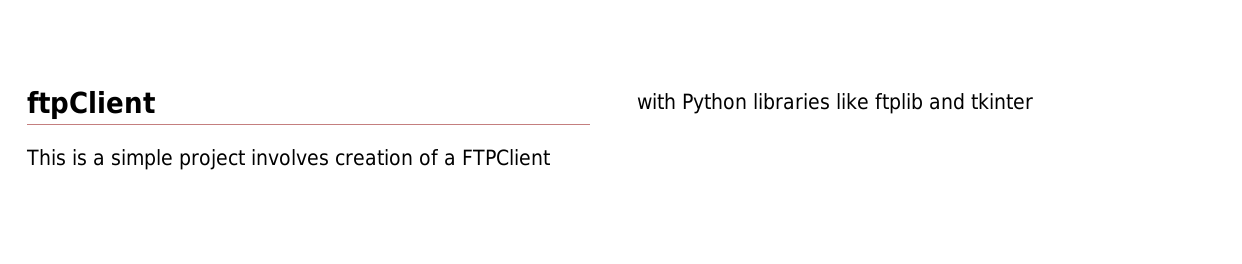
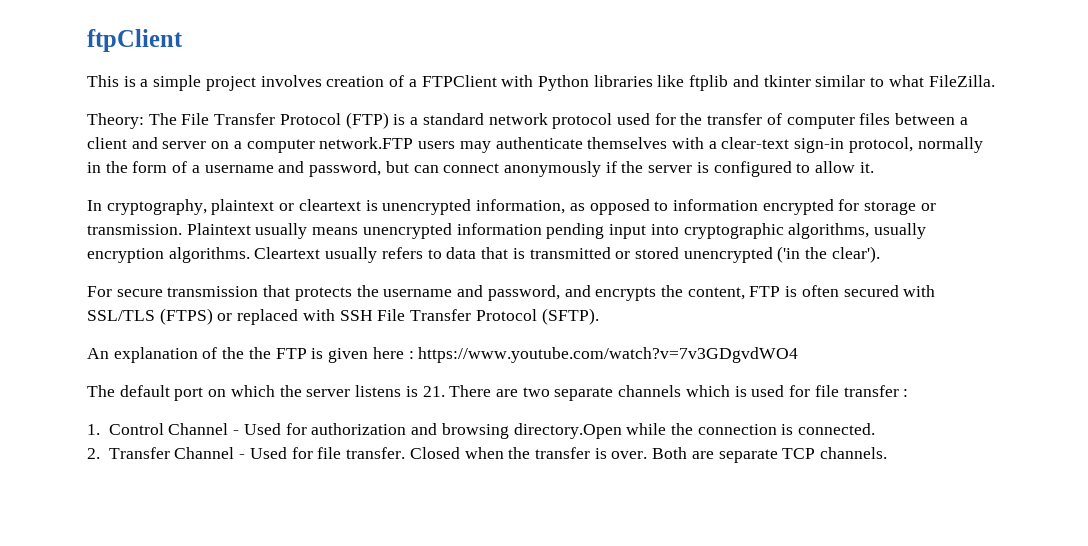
- This is a simple project involves creation of a FTPClient with Python libraries like ftplib and tkinter
+ This is a simple project involves creation of a FTPClient with Python libraries like ftplib and tkinter similar to what FileZilla.
+ Theory: The File Transfer Protocol (FTP) is a standard network protocol used for the transfer of computer files between a client and server on a computer network.FTP users may authenticate themselves with a clear-text sign-in protocol, normally in the form of a username and password, but can connect anonymously if the server is configured to allow it.
+ In cryptography, plaintext or cleartext is unencrypted information, as opposed to information encrypted for storage or transmission. Plaintext usually means unencrypted information pending input into cryptographic algorithms, usually encryption algorithms. Cleartext usually refers to data that is transmitted or stored unencrypted ('in the clear').
+ For secure transmission that protects the username and password, and encrypts the content, FTP is often secured with SSL/TLS (FTPS) or replaced with SSH File Transfer Protocol (SFTP).
+ An explanation of the the FTP is given here : https://www.youtube.com/watch?v=7v3GDgvdWO4
+ The default port on which the server listens is 21. There are two separate channels which is used for file transfer :
+ 1. Control Channel - Used for authorization and browsing directory.Open while the connection is connected.
+ 2. Transfer Channel - Used for file transfer. Closed when the transfer is over. Both are separate TCP channels.

